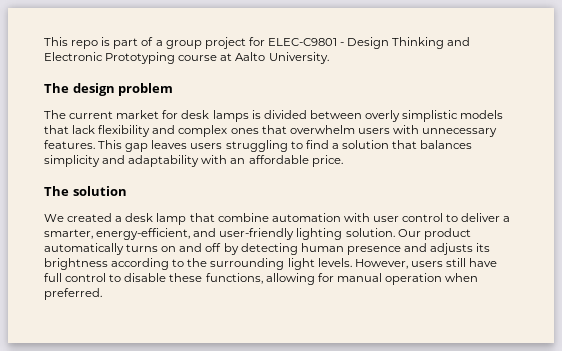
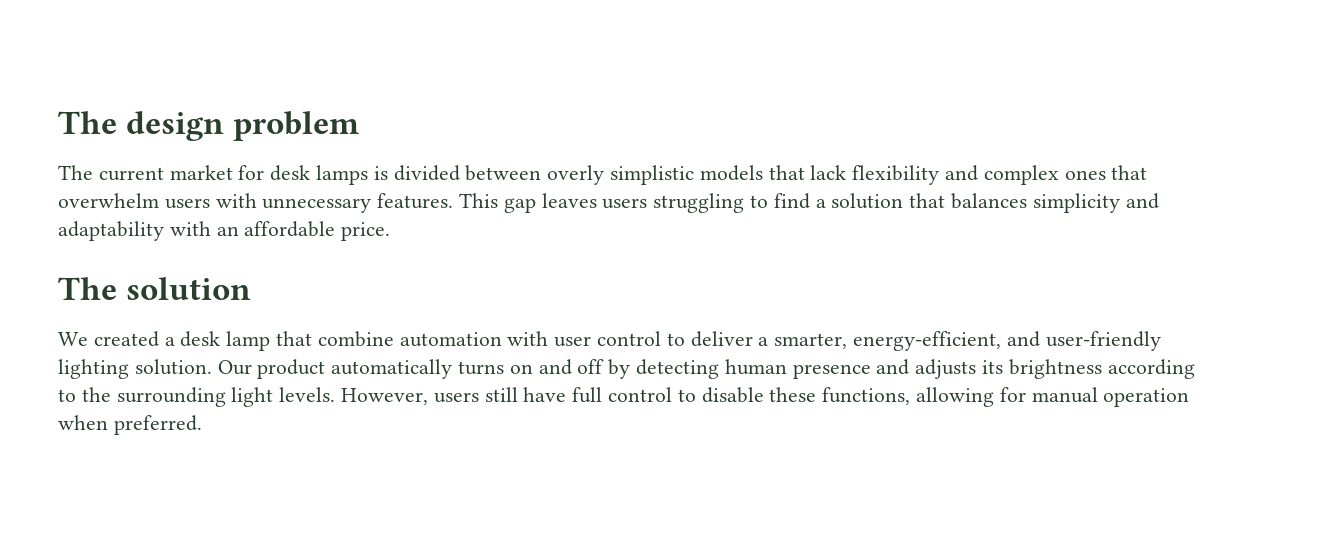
- This repo is part of a group project for ELEC-C9801 - Design Thinking and Electronic Prototyping course at Aalto University.

